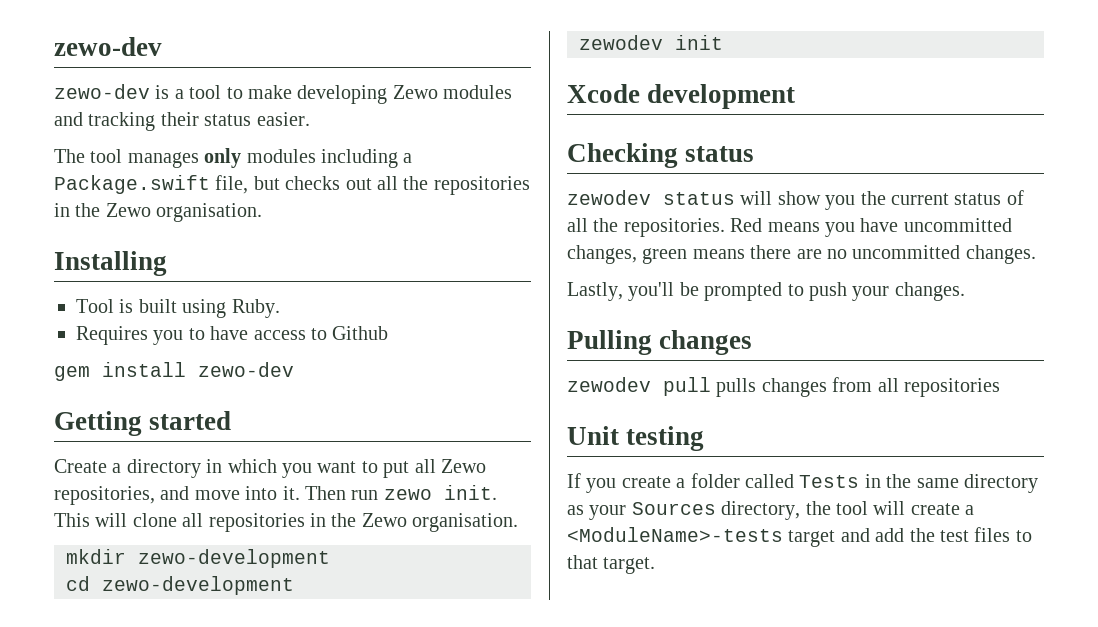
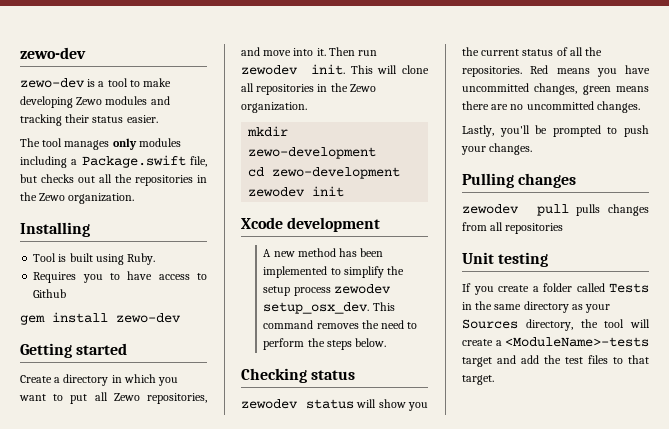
- The tool manages only modules including a Package.swift file, but checks out all the repositories in the Zewo organisation.
+ The tool manages only modules including a Package.swift file, but checks out all the repositories in the Zewo organization.
- Then run zewo init.
+ Then run zewodev init.
- This will clone all repositories in the Zewo organisation.
+ This will clone all repositories in the Zewo organization.
+ A new method has been implemented to simplify the setup process zewodev setup_osx_dev. This command removes the need to perform the steps below.

